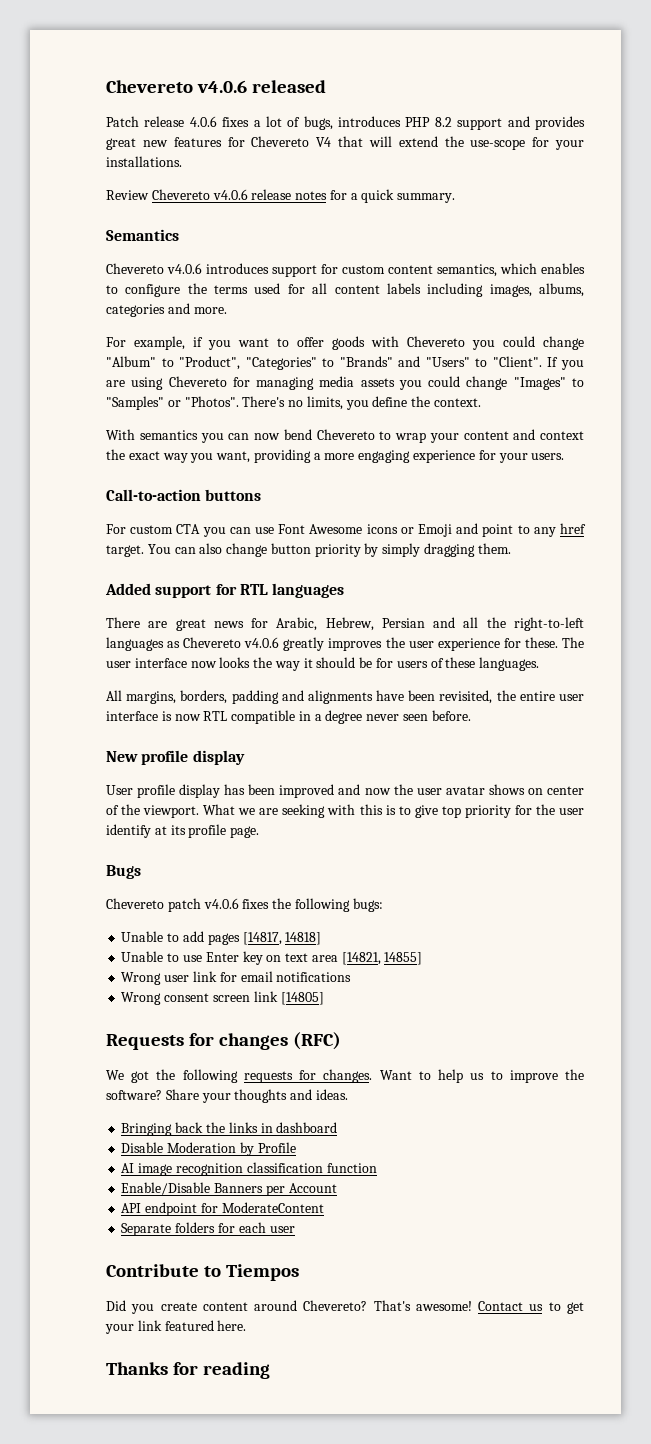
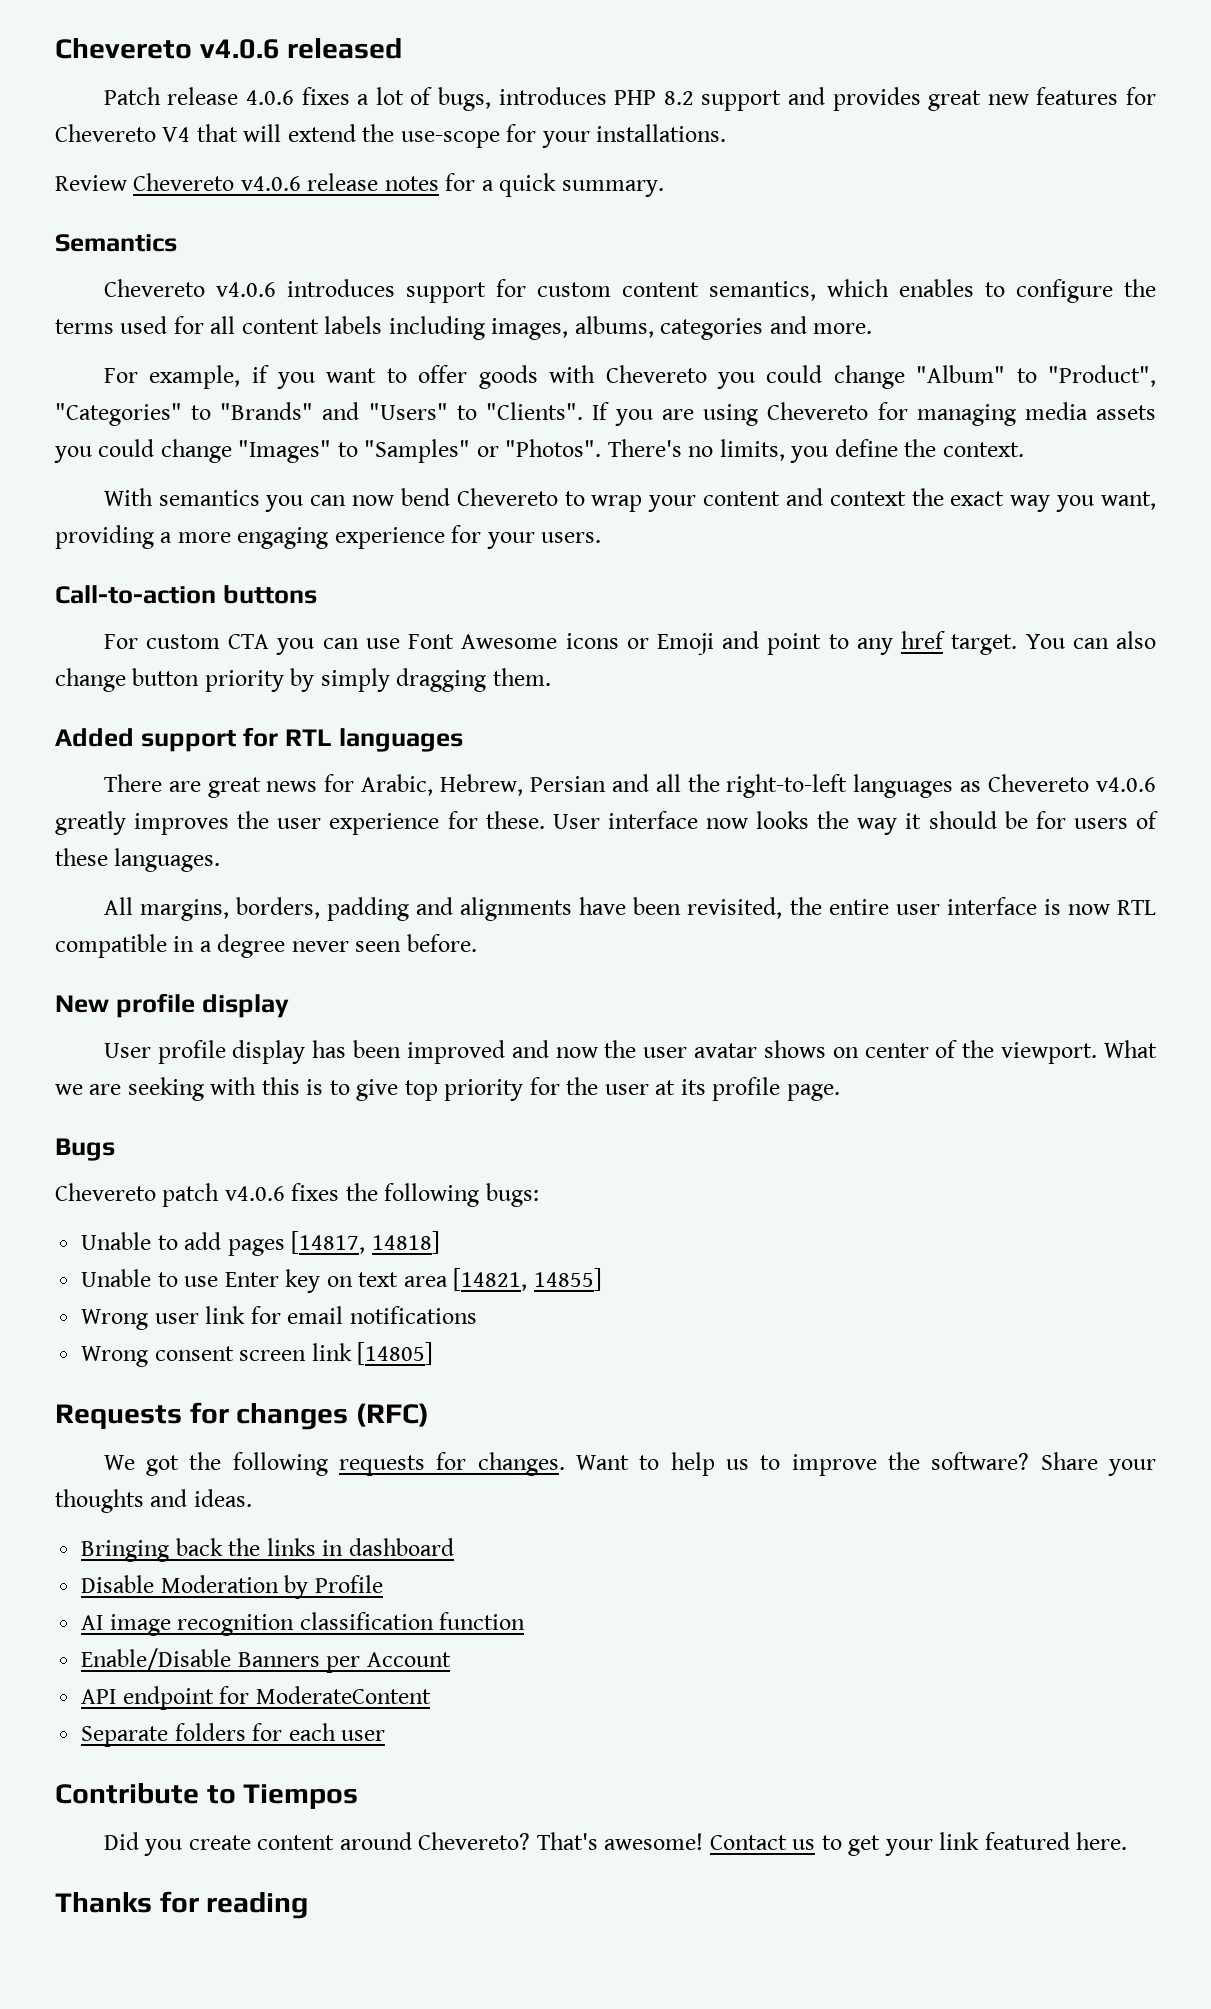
- For example, if you want to offer goods with Chevereto you could change "Album" to "Product", "Categories" to "Brands" and "Users" to "Client".
+ For example, if you want to offer goods with Chevereto you could change "Album" to "Product", "Categories" to "Brands" and "Users" to "Clients".
- The user interface now looks the way it should be for users of these languages.
+ User interface now looks the way it should be for users of these languages.
- What we are seeking with this is to give top priority for the user identify at its profile page.
+ What we are seeking with this is to give top priority for the user at its profile page.

